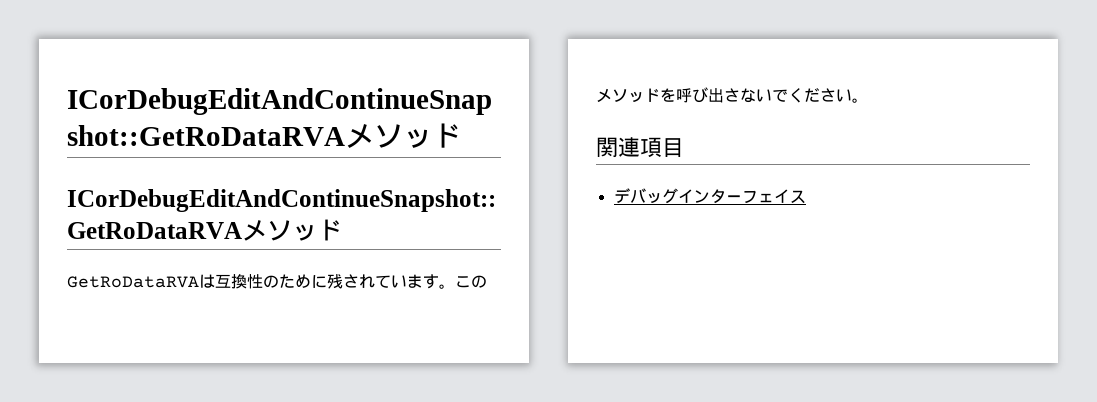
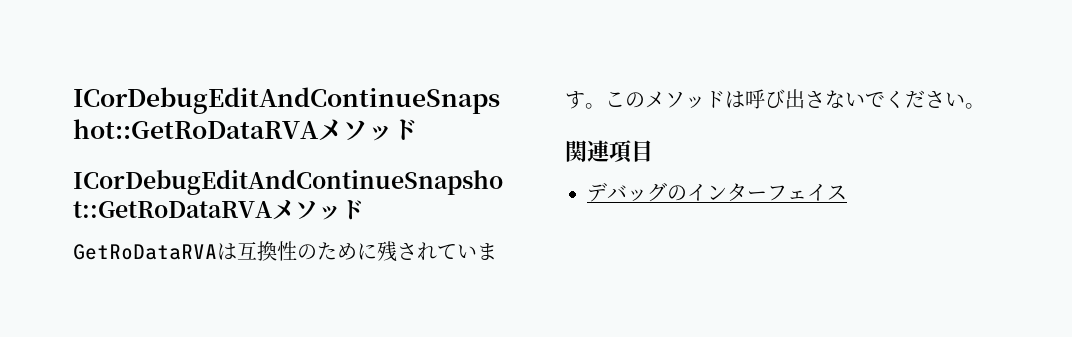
- このメソッドを呼び出さないでください。
+ このメソッドは呼び出さないでください。
- デバッグインターフェイス
+ デバッグのインターフェイス

